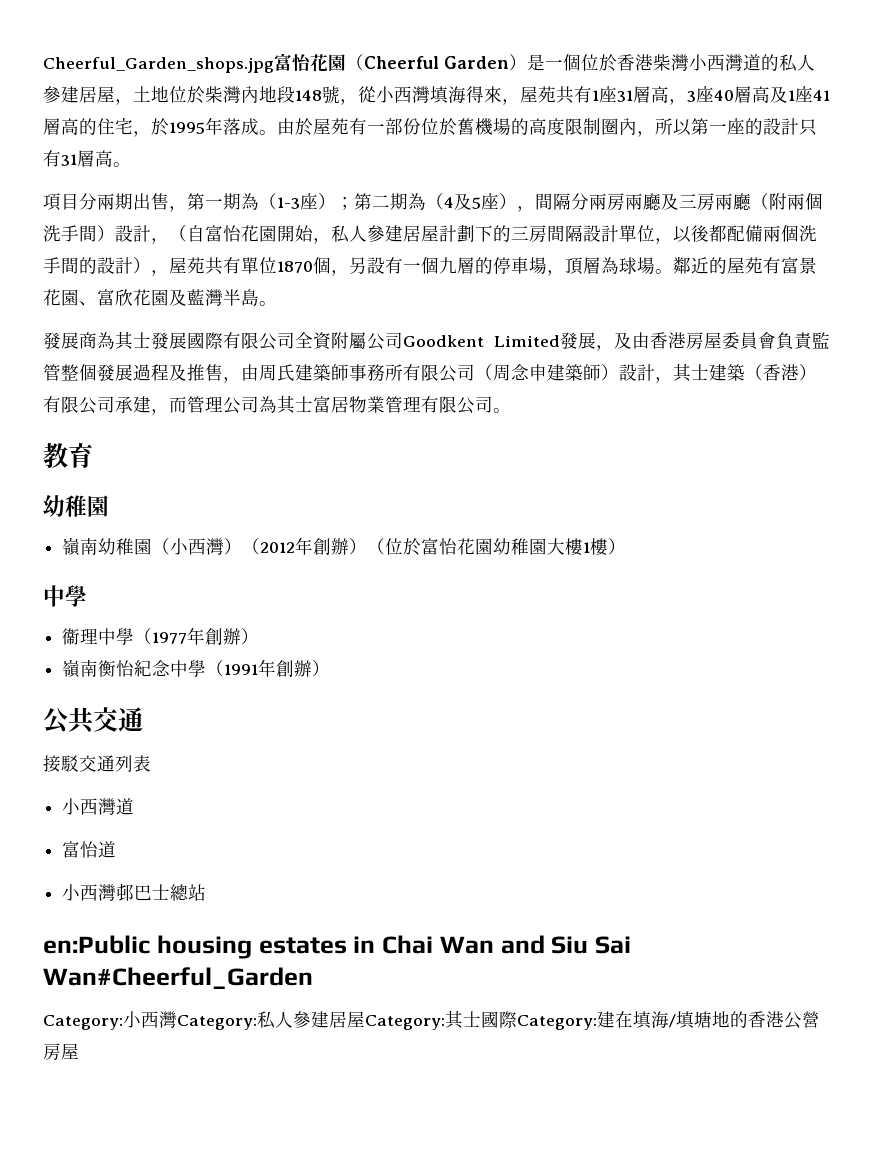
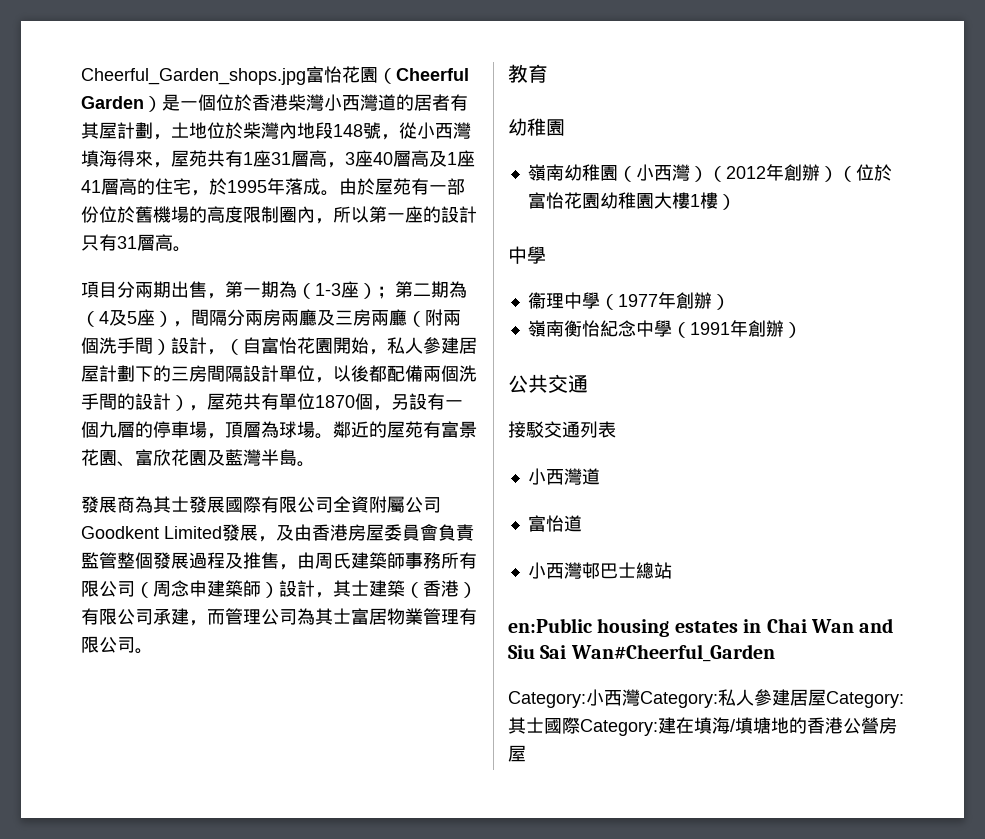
- Cheerful_Garden_shops.jpg富怡花園（Cheerful Garden）是一個位於香港柴灣小西灣道的私人參建居屋，土地位於柴灣內地段148號，從小西灣填海得來，屋苑共有1座31層高，3座40層高及1座41層高的住宅，於1995年落成。
+ Cheerful_Garden_shops.jpg富怡花園（Cheerful Garden）是一個位於香港柴灣小西灣道的居者有其屋計劃，土地位於柴灣內地段148號，從小西灣填海得來，屋苑共有1座31層高，3座40層高及1座41層高的住宅，於1995年落成。

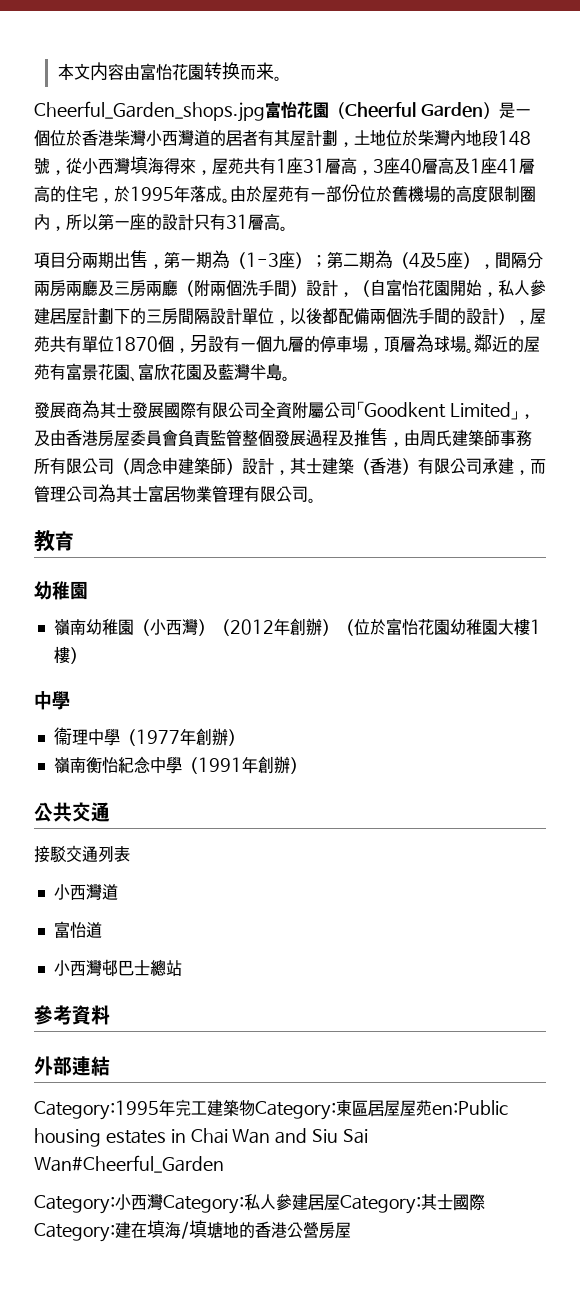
+ 本文内容由富怡花園转换而来。
- 發展商為其士發展國際有限公司全資附屬公司Goodkent Limited發展，及由香港房屋委員會負責監管整個發展過程及推售，由周氏建築師事務所有限公司（周念申建築師）設計，其士建築（香港）有限公司承建，而管理公司為其士富居物業管理有限公司。
+ 發展商為其士發展國際有限公司全資附屬公司「Goodkent Limited」，及由香港房屋委員會負責監管整個發展過程及推售，由周氏建築師事務所有限公司（周念申建築師）設計，其士建築（香港）有限公司承建，而管理公司為其士富居物業管理有限公司。
- en:Public housing estates in Chai Wan and Siu Sai Wan#Cheerful_Garden
+ 參考資料
+ 外部連結
+ Category:1995年完工建築物Category:東區居屋屋苑en:Public housing estates in Chai Wan and Siu Sai Wan#Cheerful_Garden

